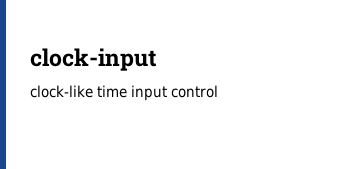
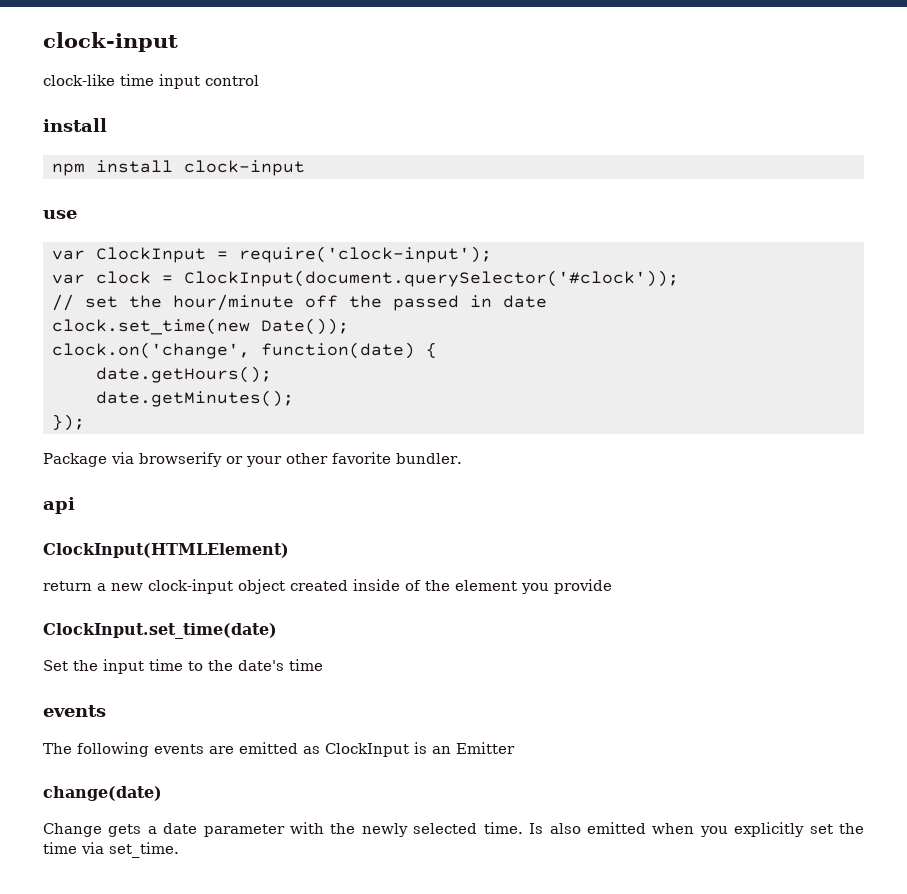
  clock-like time input control
+ install
+ npm install clock-input
+ use
+ var ClockInput = require('clock-input');
+ var clock = ClockInput(document.querySelector('#clock'));
+ // set the hour/minute off the passed in date
+ clock.set_time(new Date());
+ clock.on('change', function(date) {
+ date.getHours();
+ date.getMinutes();
+ });
+ Package via browserify or your other favorite bundler.
+ api
+ ClockInput(HTMLElement)
+ return a new clock-input object created inside of the element you provide
+ ClockInput.set_time(date)
+ Set the input time to the date's time
+ events
+ The following events are emitted as ClockInput is an Emitter
+ change(date)
+ Change gets a date parameter with the newly selected time. Is also emitted when you explicitly set the time via set_time.

